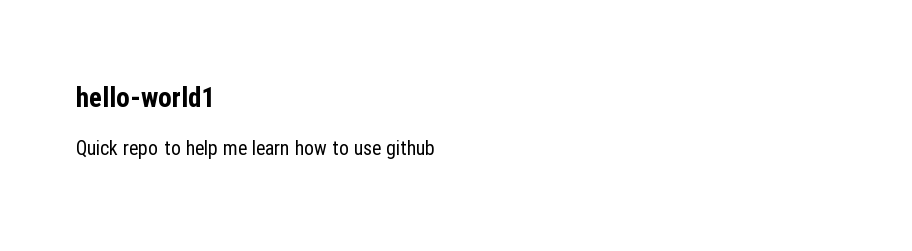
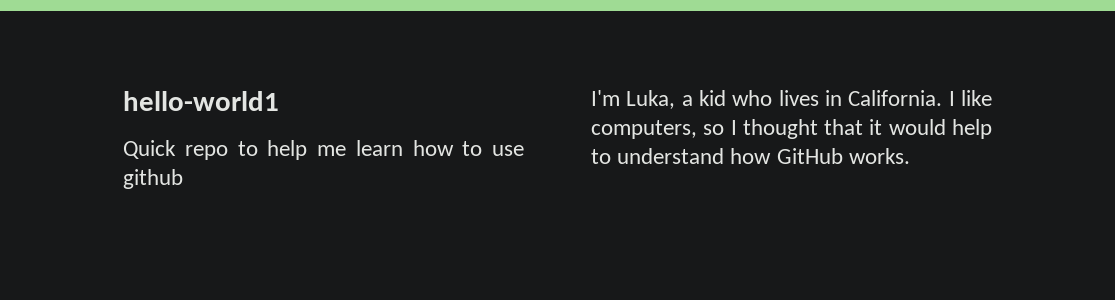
+ I'm Luka, a kid who lives in California. I like computers, so I thought that it would help to understand how GitHub works.

